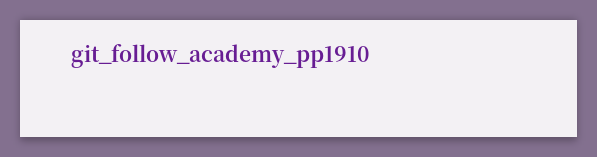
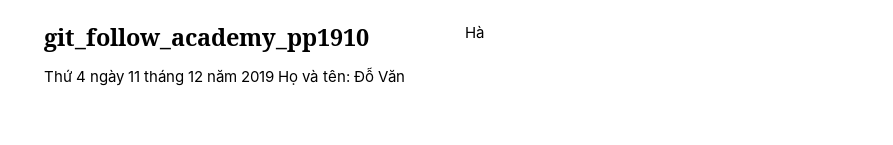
+ Thứ 4 ngày 11 tháng 12 năm 2019 Họ và tên: Đỗ Văn Hà

